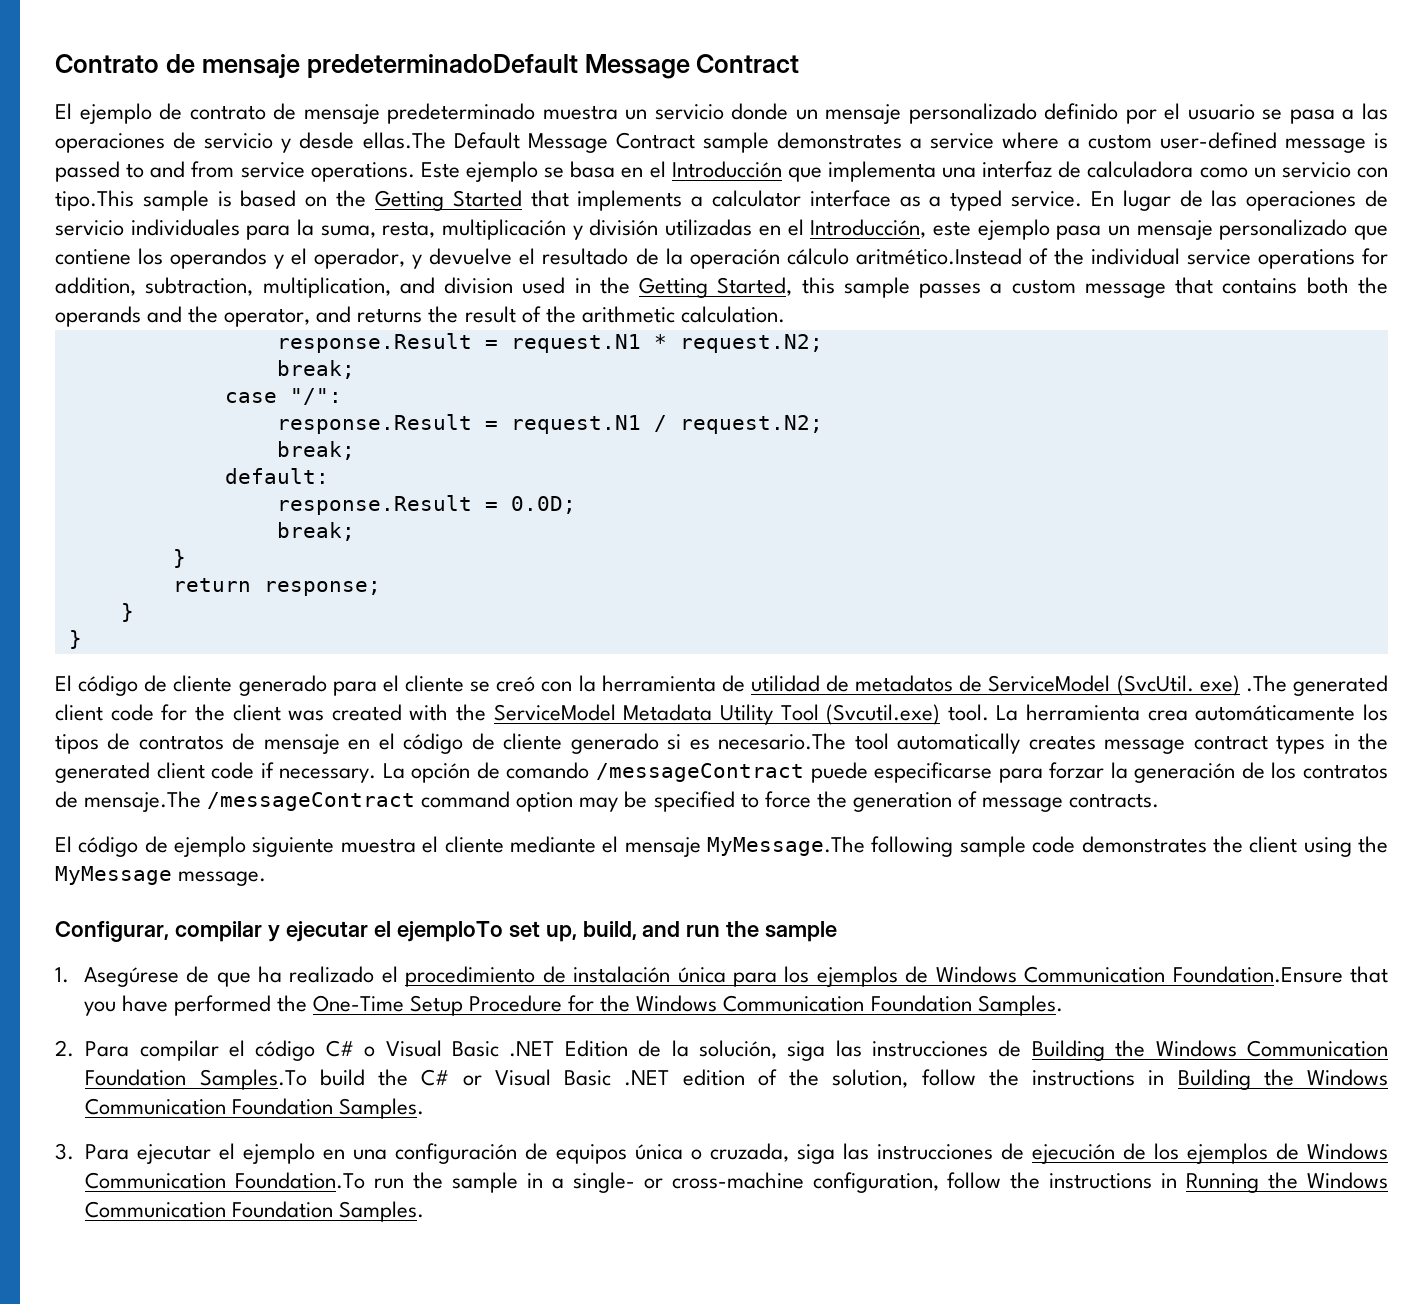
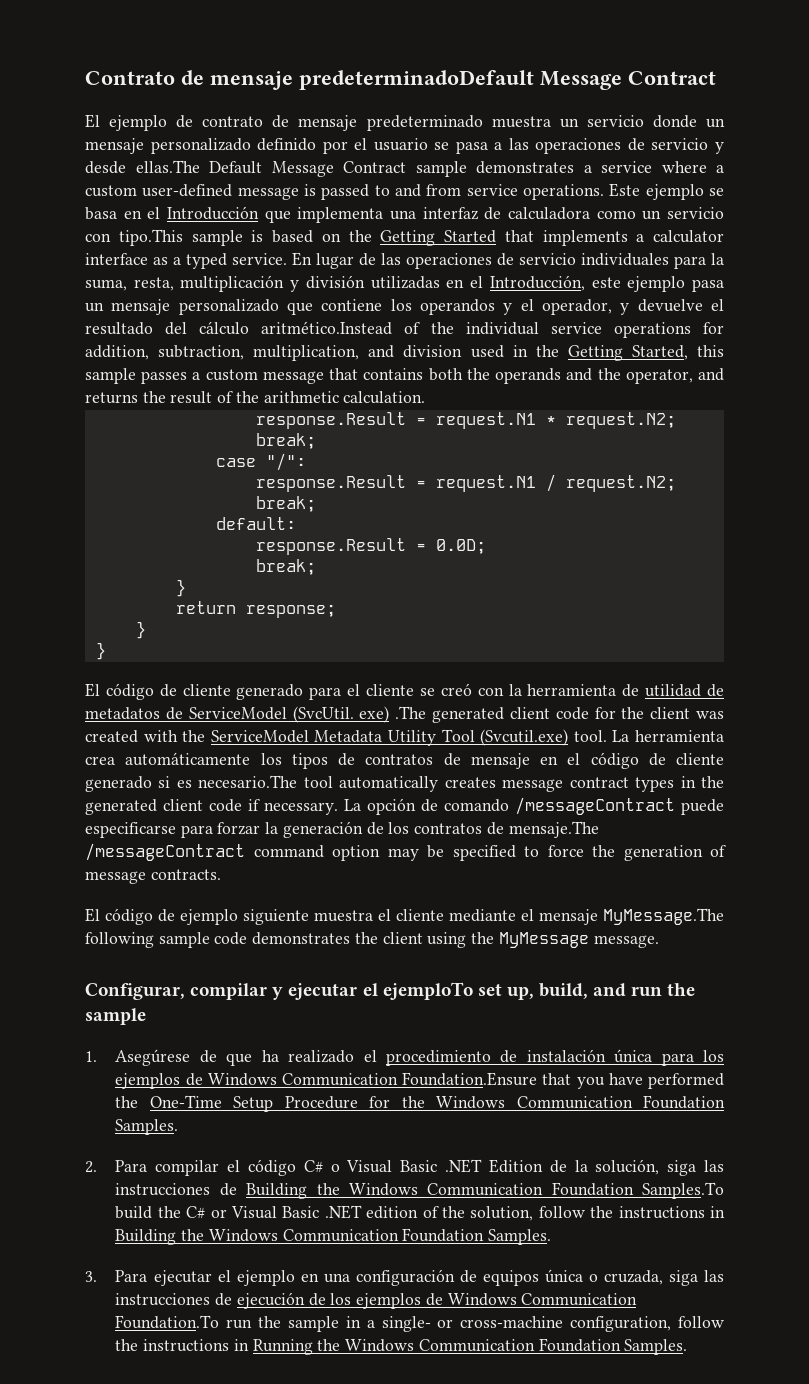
- En lugar de las operaciones de servicio individuales para la suma, resta, multiplicación y división utilizadas en el Introducción, este ejemplo pasa un mensaje personalizado que contiene los operandos y el operador, y devuelve el resultado de la operación cálculo aritmético.Instead of the individual service operations for addition, subtraction, multiplication, and division used in the Getting Started, this sample passes a custom message that contains both the operands and the operator, and returns the result of the arithmetic calculation.
+ En lugar de las operaciones de servicio individuales para la suma, resta, multiplicación y división utilizadas en el Introducción, este ejemplo pasa un mensaje personalizado que contiene los operandos y el operador, y devuelve el resultado del cálculo aritmético.Instead of the individual service operations for addition, subtraction, multiplication, and division used in the Getting Started, this sample passes a custom message that contains both the operands and the operator, and returns the result of the arithmetic calculation.

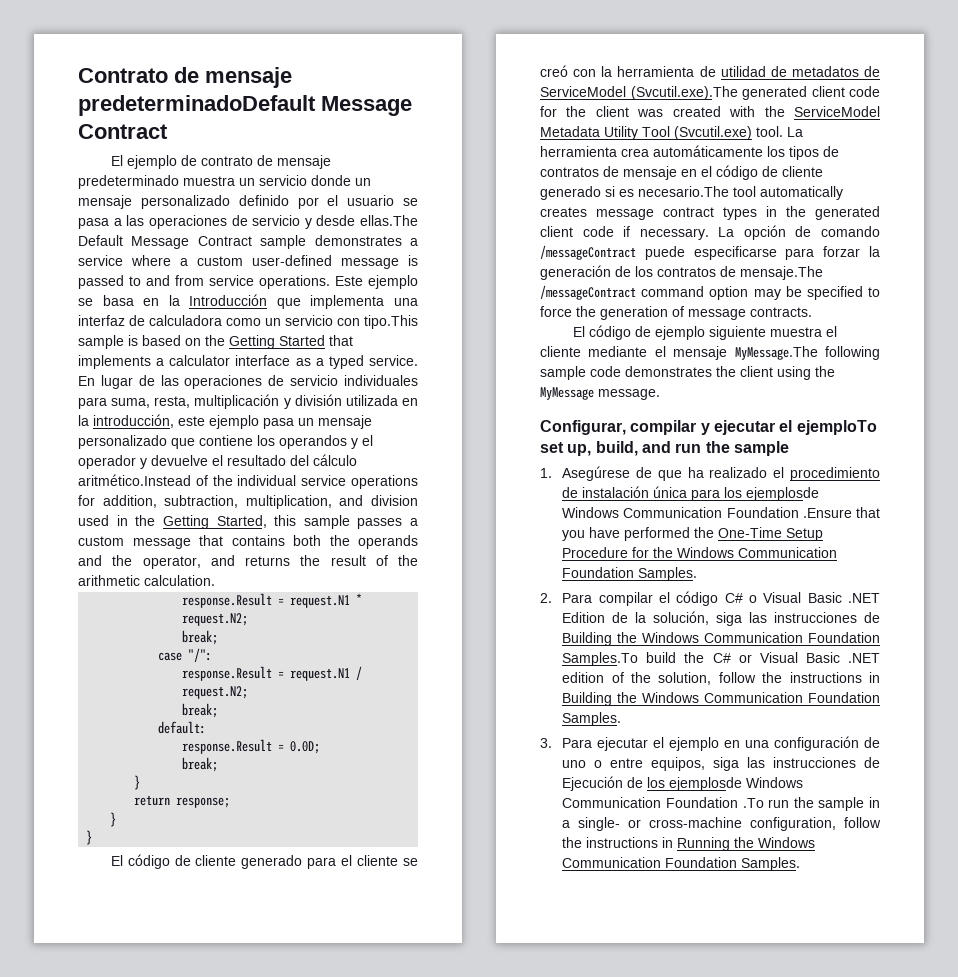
- Este ejemplo se basa en el Introducción que implementa una interfaz de calculadora como un servicio con tipo.This sample is based on the Getting Started that implements a calculator interface as a typed service.
+ Este ejemplo se basa en la Introducción que implementa una interfaz de calculadora como un servicio con tipo.This sample is based on the Getting Started that implements a calculator interface as a typed service.
- En lugar de las operaciones de servicio individuales para la suma, resta, multiplicación y división utilizadas en el Introducción, este ejemplo pasa un mensaje personalizado que contiene los operandos y el operador, y devuelve el resultado del cálculo aritmético.Instead of the individual service operations for addition, subtraction, multiplication, and division used in the Getting Started, this sample passes a custom message that contains both the operands and the operator, and returns the result of the arithmetic calculation.
+ En lugar de las operaciones de servicio individuales para suma, resta, multiplicación y división utilizada en la introducción, este ejemplo pasa un mensaje personalizado que contiene los operandos y el operador y devuelve el resultado del cálculo aritmético.Instead of the individual service operations for addition, subtraction, multiplication, and division used in the Getting Started, this sample passes a custom message that contains both the operands and the operator, and returns the result of the arithmetic calculation.
- El código de cliente generado para el cliente se creó con la herramienta de utilidad de metadatos de ServiceModel (SvcUtil. exe) .The generated client code for the client was created with the ServiceModel Metadata Utility Tool (Svcutil.exe) tool.
+ El código de cliente generado para el cliente se creó con la herramienta de utilidad de metadatos de ServiceModel (Svcutil.exe).The generated client code for the client was created with the ServiceModel Metadata Utility Tool (Svcutil.exe) tool.
- 1. Asegúrese de que ha realizado el procedimiento de instalación única para los ejemplos de Windows Communication Foundation.Ensure that you have performed the One-Time Setup Procedure for the Windows Communication Foundation Samples.
+ 1. Asegúrese de que ha realizado el procedimiento de instalación única para los ejemplosde Windows Communication Foundation .Ensure that you have performed the One-Time Setup Procedure for the Windows Communication Foundation Samples.
- 3. Para ejecutar el ejemplo en una configuración de equipos única o cruzada, siga las instrucciones de ejecución de los ejemplos de Windows Communication Foundation.To run the sample in a single- or cross-machine configuration, follow the instructions in Running the Windows Communication Foundation Samples.
+ 3. Para ejecutar el ejemplo en una configuración de uno o entre equipos, siga las instrucciones de Ejecución de los ejemplosde Windows Communication Foundation .To run the sample in a single- or cross-machine configuration, follow the instructions in Running the Windows Communication Foundation Samples.

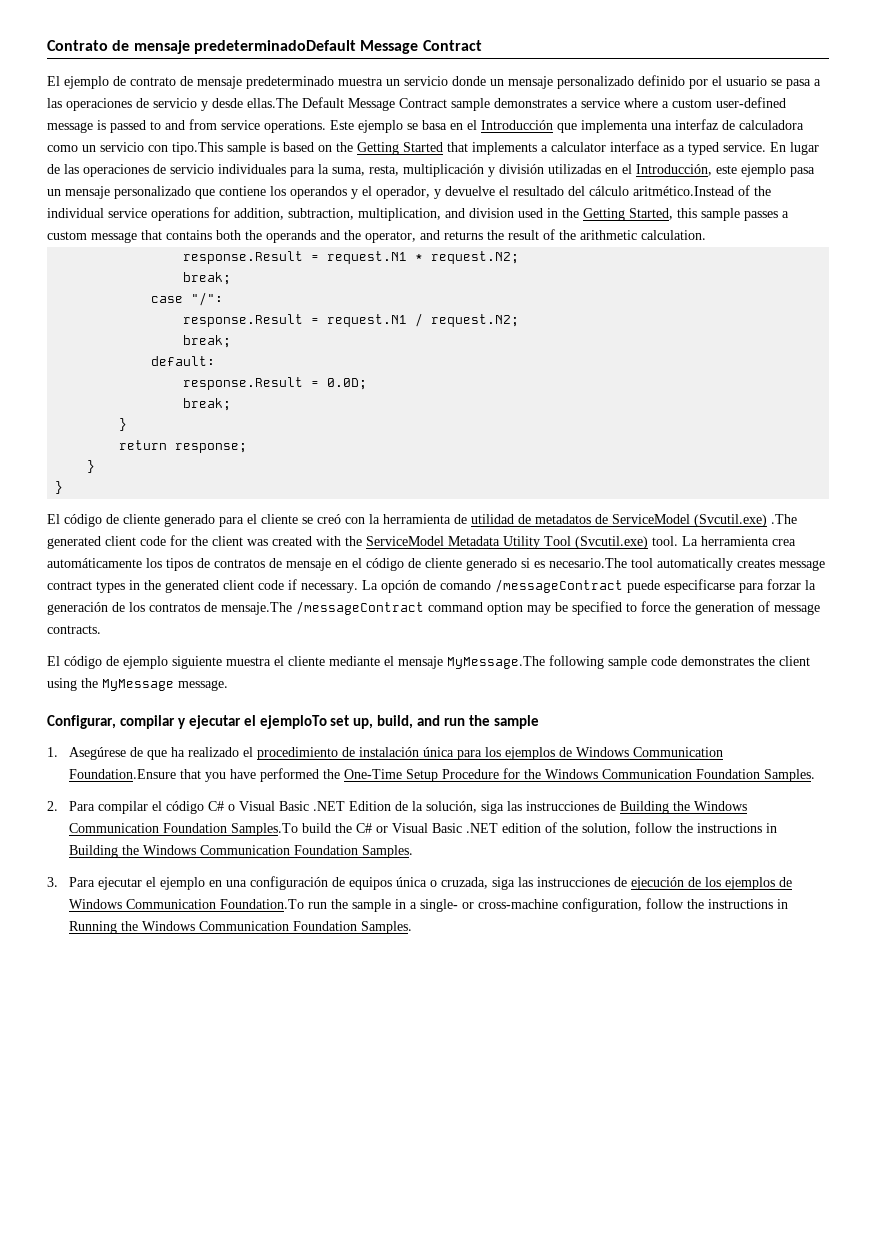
- Este ejemplo se basa en la Introducción que implementa una interfaz de calculadora como un servicio con tipo.This sample is based on the Getting Started that implements a calculator interface as a typed service.
+ Este ejemplo se basa en el Introducción que implementa una interfaz de calculadora como un servicio con tipo.This sample is based on the Getting Started that implements a calculator interface as a typed service.
- En lugar de las operaciones de servicio individuales para suma, resta, multiplicación y división utilizada en la introducción, este ejemplo pasa un mensaje personalizado que contiene los operandos y el operador y devuelve el resultado del cálculo aritmético.Instead of the individual service operations for addition, subtraction, multiplication, and division used in the Getting Started, this sample passes a custom message that contains both the operands and the operator, and returns the result of the arithmetic calculation.
+ En lugar de las operaciones de servicio individuales para la suma, resta, multiplicación y división utilizadas en el Introducción, este ejemplo pasa un mensaje personalizado que contiene los operandos y el operador, y devuelve el resultado del cálculo aritmético.Instead of the individual service operations for addition, subtraction, multiplication, and division used in the Getting Started, this sample passes a custom message that contains both the operands and the operator, and returns the result of the arithmetic calculation.
- El código de cliente generado para el cliente se creó con la herramienta de utilidad de metadatos de ServiceModel (Svcutil.exe).The generated client code for the client was created with the ServiceModel Metadata Utility Tool (Svcutil.exe) tool.
+ El código de cliente generado para el cliente se creó con la herramienta de utilidad de metadatos de ServiceModel (Svcutil.exe) .The generated client code for the client was created with the ServiceModel Metadata Utility Tool (Svcutil.exe) tool.
- 1. Asegúrese de que ha realizado el procedimiento de instalación única para los ejemplosde Windows Communication Foundation .Ensure that you have performed the One-Time Setup Procedure for the Windows Communication Foundation Samples.
+ 1. Asegúrese de que ha realizado el procedimiento de instalación única para los ejemplos de Windows Communication Foundation.Ensure that you have performed the One-Time Setup Procedure for the Windows Communication Foundation Samples.
- 3. Para ejecutar el ejemplo en una configuración de uno o entre equipos, siga las instrucciones de Ejecución de los ejemplosde Windows Communication Foundation .To run the sample in a single- or cross-machine configuration, follow the instructions in Running the Windows Communication Foundation Samples.
+ 3. Para ejecutar el ejemplo en una configuración de equipos única o cruzada, siga las instrucciones de ejecución de los ejemplos de Windows Communication Foundation.To run the sample in a single- or cross-machine configuration, follow the instructions in Running the Windows Communication Foundation Samples.

